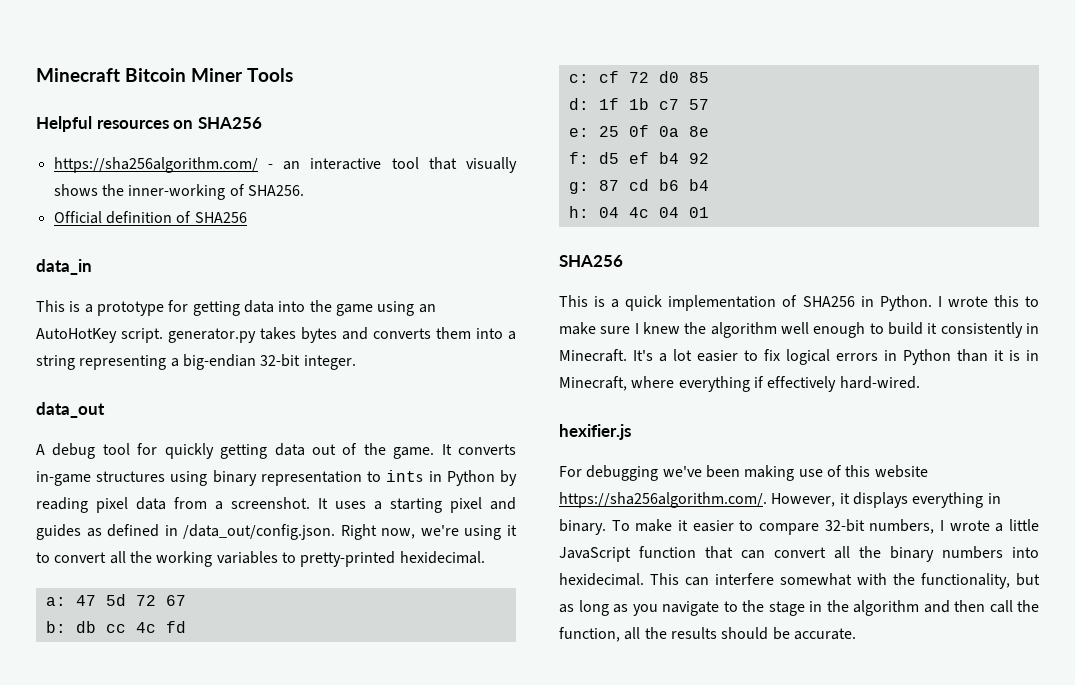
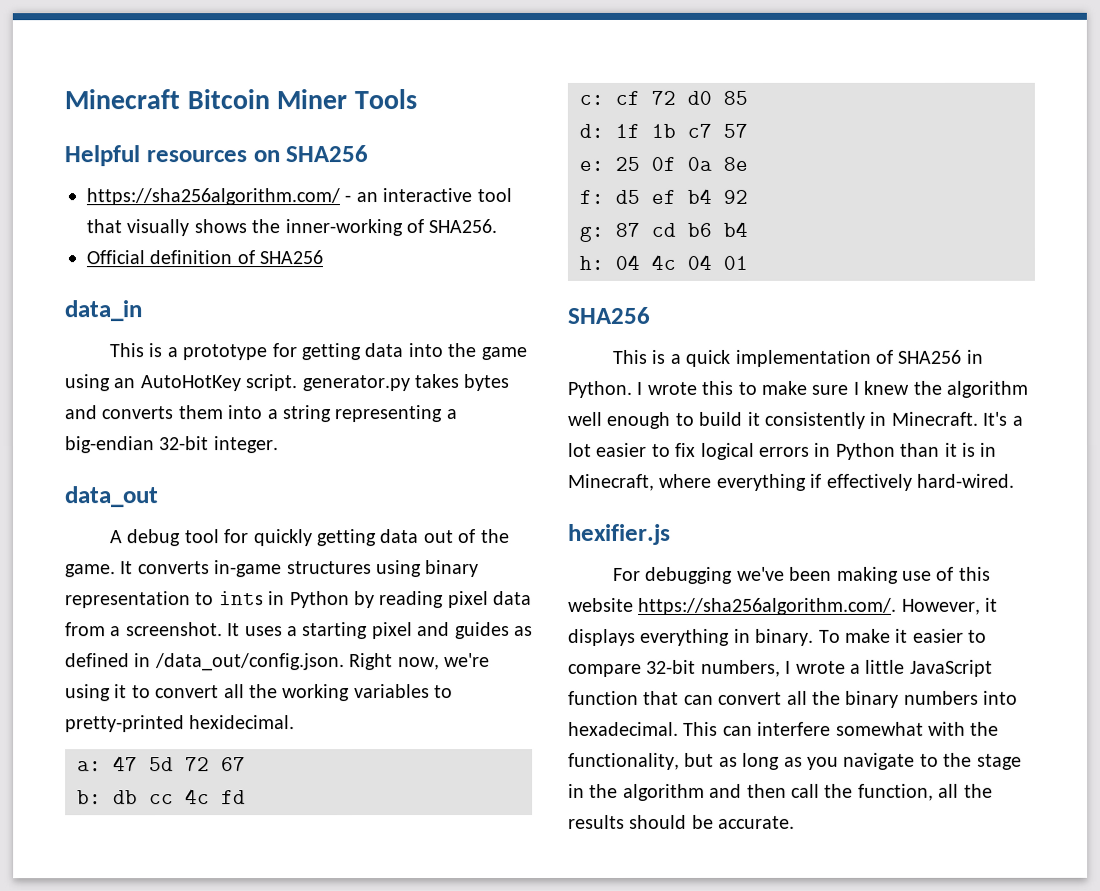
- To make it easier to compare 32-bit numbers, I wrote a little JavaScript function that can convert all the binary numbers into hexidecimal.
+ To make it easier to compare 32-bit numbers, I wrote a little JavaScript function that can convert all the binary numbers into hexadecimal.

